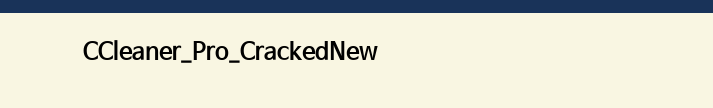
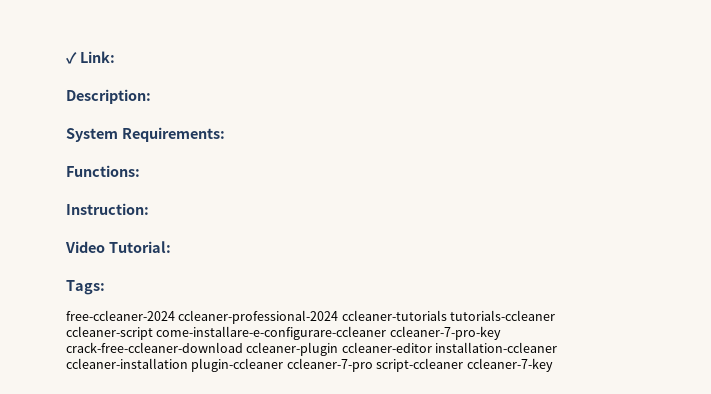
- CCleaner_Pro_CrackedNew
+ ✓ Link:
+ Description:
+ System Requirements:
+ Functions:
+ Instruction:
+ Video Tutorial:
+ Tags:
+ free-ccleaner-2024 ccleaner-professional-2024 ccleaner-tutorials tutorials-ccleaner ccleaner-script come-installare-e-configurare-ccleaner ccleaner-7-pro-key crack-free-ccleaner-download ccleaner-plugin ccleaner-editor installation-ccleaner ccleaner-installation plugin-ccleaner ccleaner-7-pro script-ccleaner ccleaner-7-key

